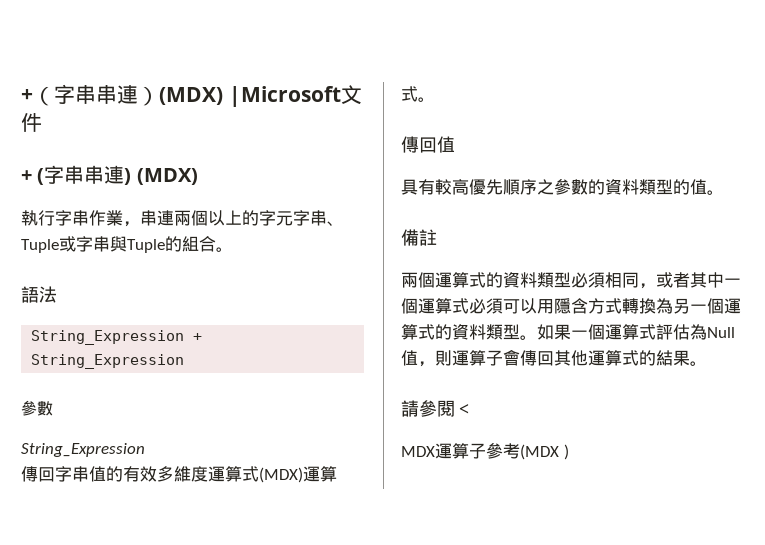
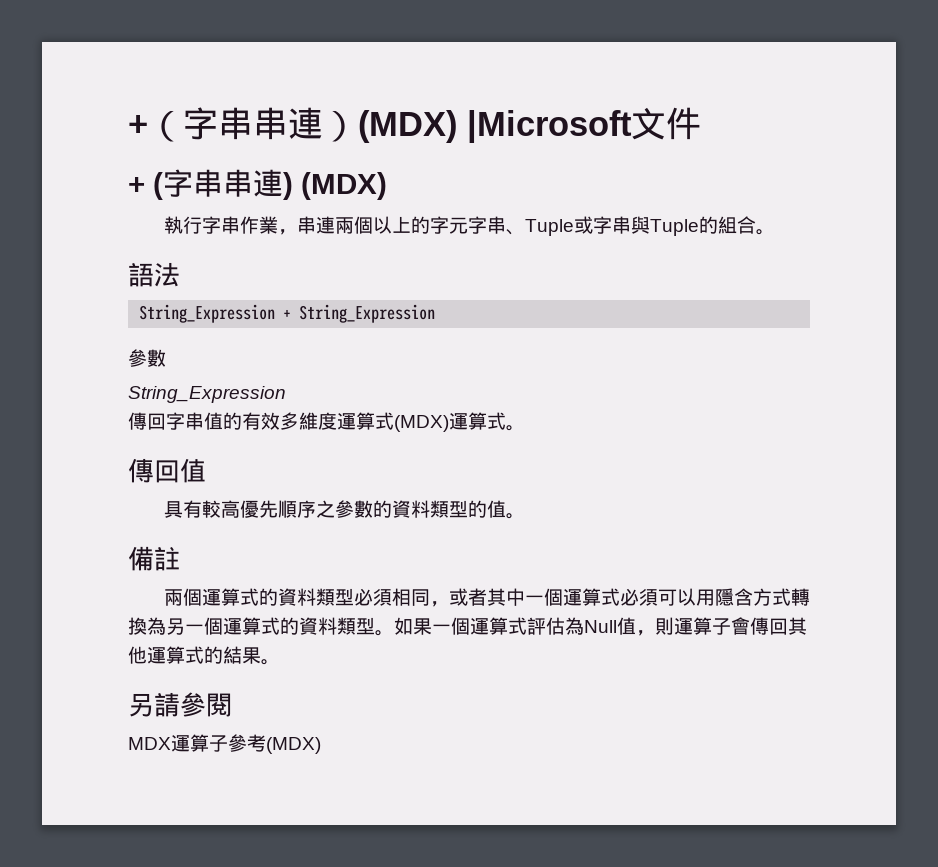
- 請參閱＜
+ 另請參閱
- MDX運算子參考(MDX )
+ MDX運算子參考(MDX)

